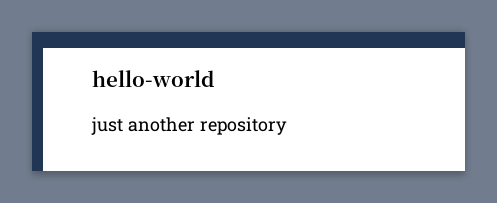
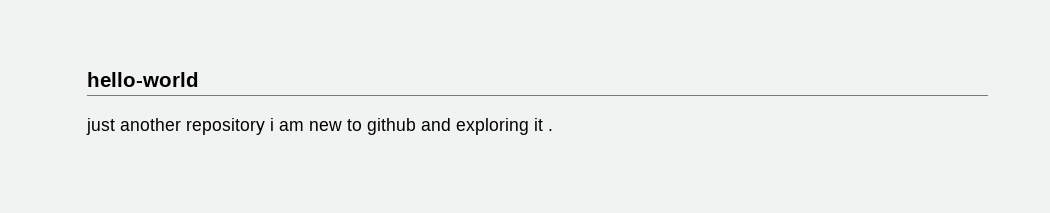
- just another repository
+ just another repository i am new to github and exploring it .

